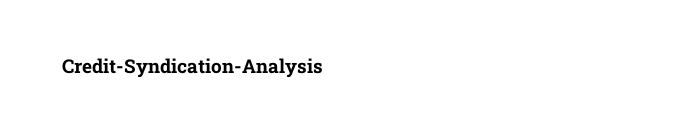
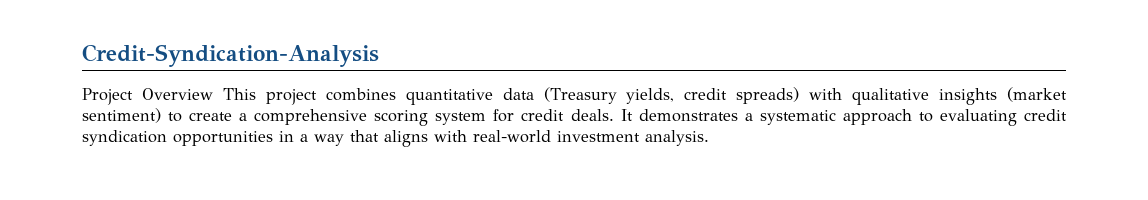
+ Project Overview This project combines quantitative data (Treasury yields, credit spreads) with qualitative insights (market sentiment) to create a comprehensive scoring system for credit deals. It demonstrates a systematic approach to evaluating credit syndication opportunities in a way that aligns with real-world investment analysis.

